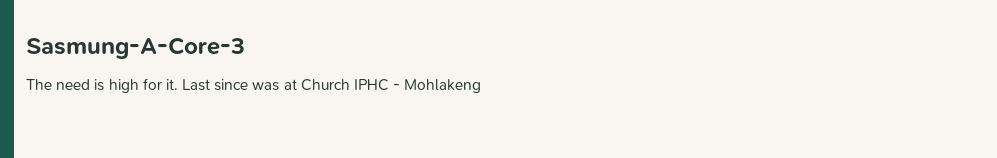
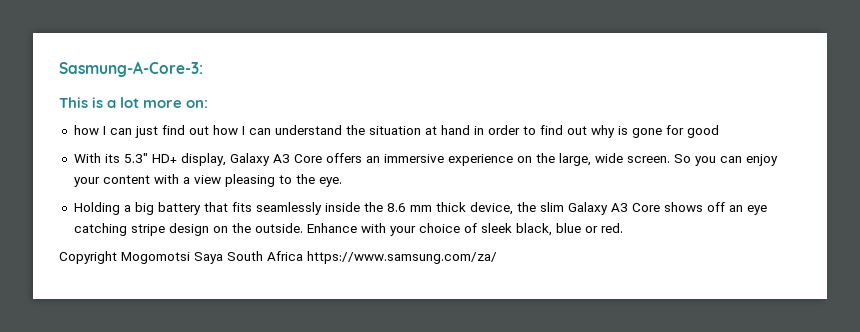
- Sasmung-A-Core-3
- The need is high for it. Last since was at Church IPHC - Mohlakeng
+ Sasmung-A-Core-3:
+ This is a lot more on:
+ how I can just find out how I can understand the situation at hand in order to find out why is gone for good
+ With its 5.3" HD+ display, Galaxy A3 Core offers an immersive experience on the large, wide screen. So you can enjoy your content with a view pleasing to the eye.
+ Holding a big battery that fits seamlessly inside the 8.6 mm thick device, the slim Galaxy A3 Core shows off an eye catching stripe design on the outside. Enhance with your choice of sleek black, blue or red.
+ Copyright Mogomotsi Saya South Africa https://www.samsung.com/za/

